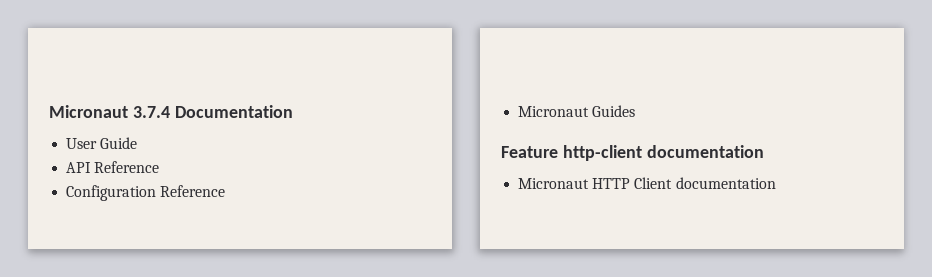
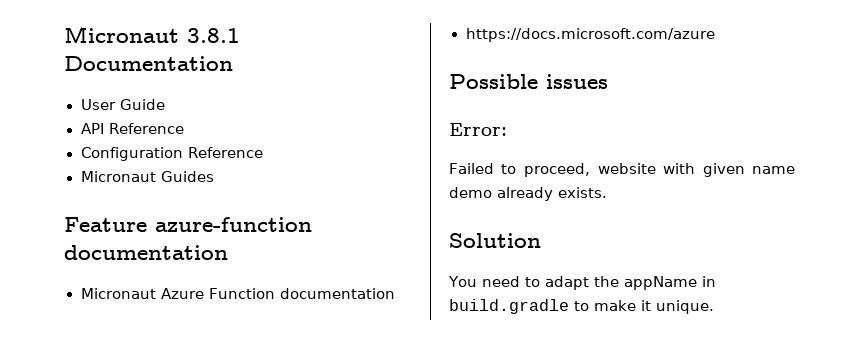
- Micronaut 3.7.4 Documentation
+ Micronaut 3.8.1 Documentation
- Feature http-client documentation
+ Feature azure-function documentation
- Micronaut HTTP Client documentation
+ Micronaut Azure Function documentation
+ https://docs.microsoft.com/azure
+ Possible issues
+ Error:
+ Failed to proceed, website with given name demo already exists.
+ Solution
+ You need to adapt the appName in build.gradle to make it unique.

